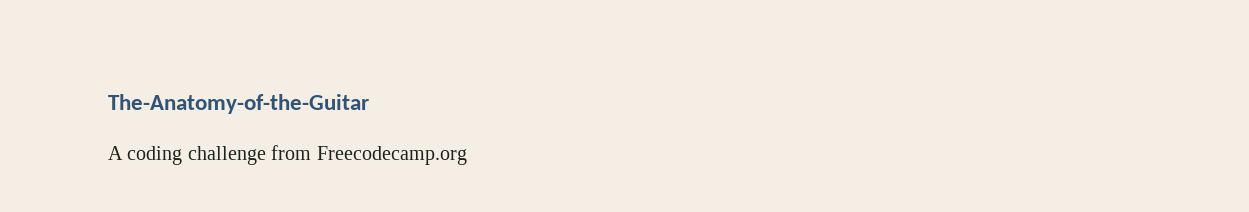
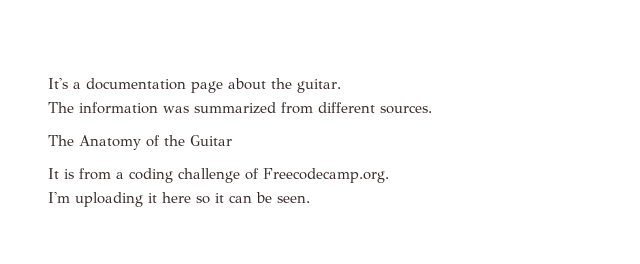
- The-Anatomy-of-the-Guitar
- A coding challenge from Freecodecamp.org
+ It's a documentation page about the guitar.
+ The information was summarized from different sources.
+ The Anatomy of the Guitar
+ It is from a coding challenge of Freecodecamp.org.
+ I'm uploading it here so it can be seen.

